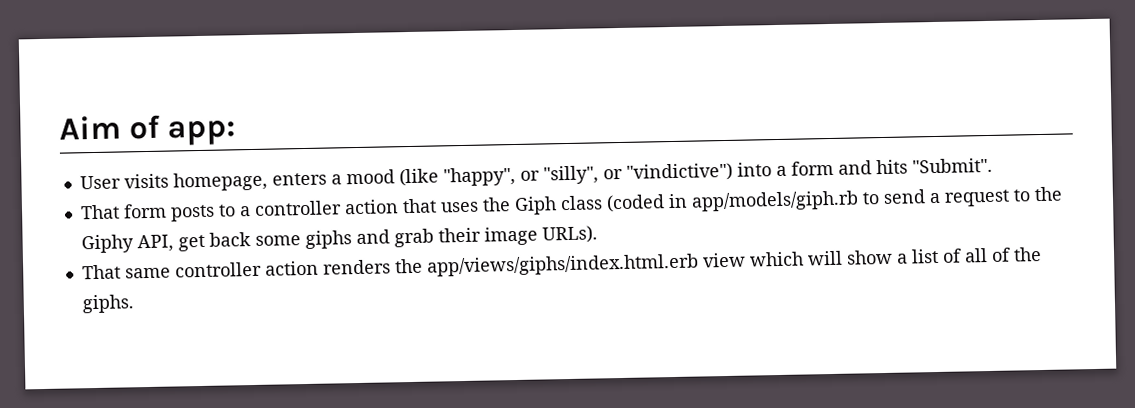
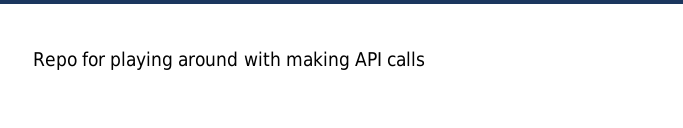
- Aim of app:
- User visits homepage, enters a mood (like "happy", or "silly", or "vindictive") into a form and hits "Submit".
- That form posts to a controller action that uses the Giph class (coded in app/models/giph.rb to send a request to the Giphy API, get back some giphs and grab their image URLs).
- That same controller action renders the app/views/giphs/index.html.erb view which will show a list of all of the giphs.
+ Repo for playing around with making API calls

